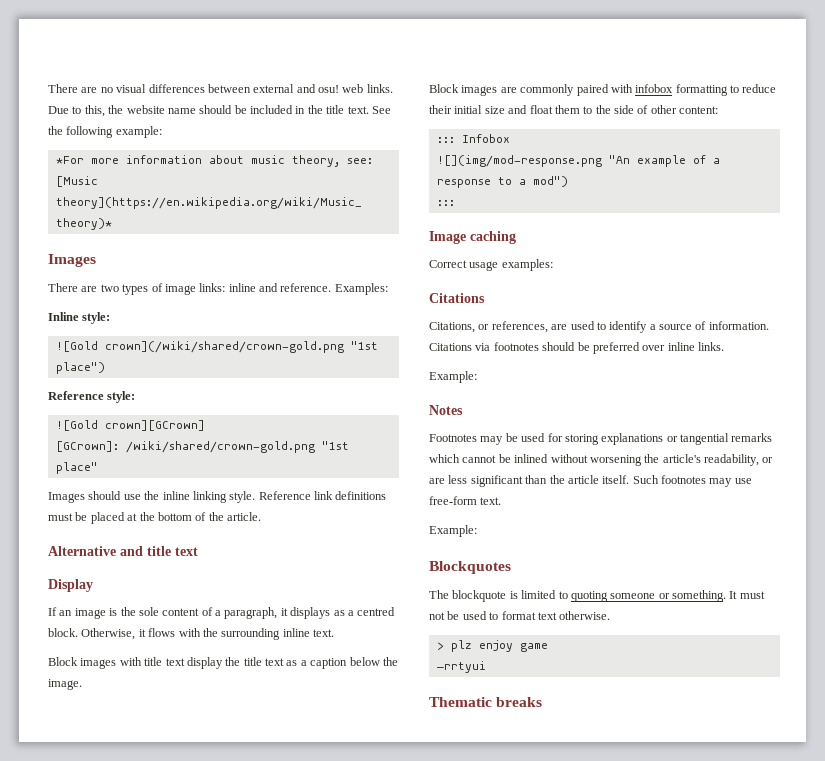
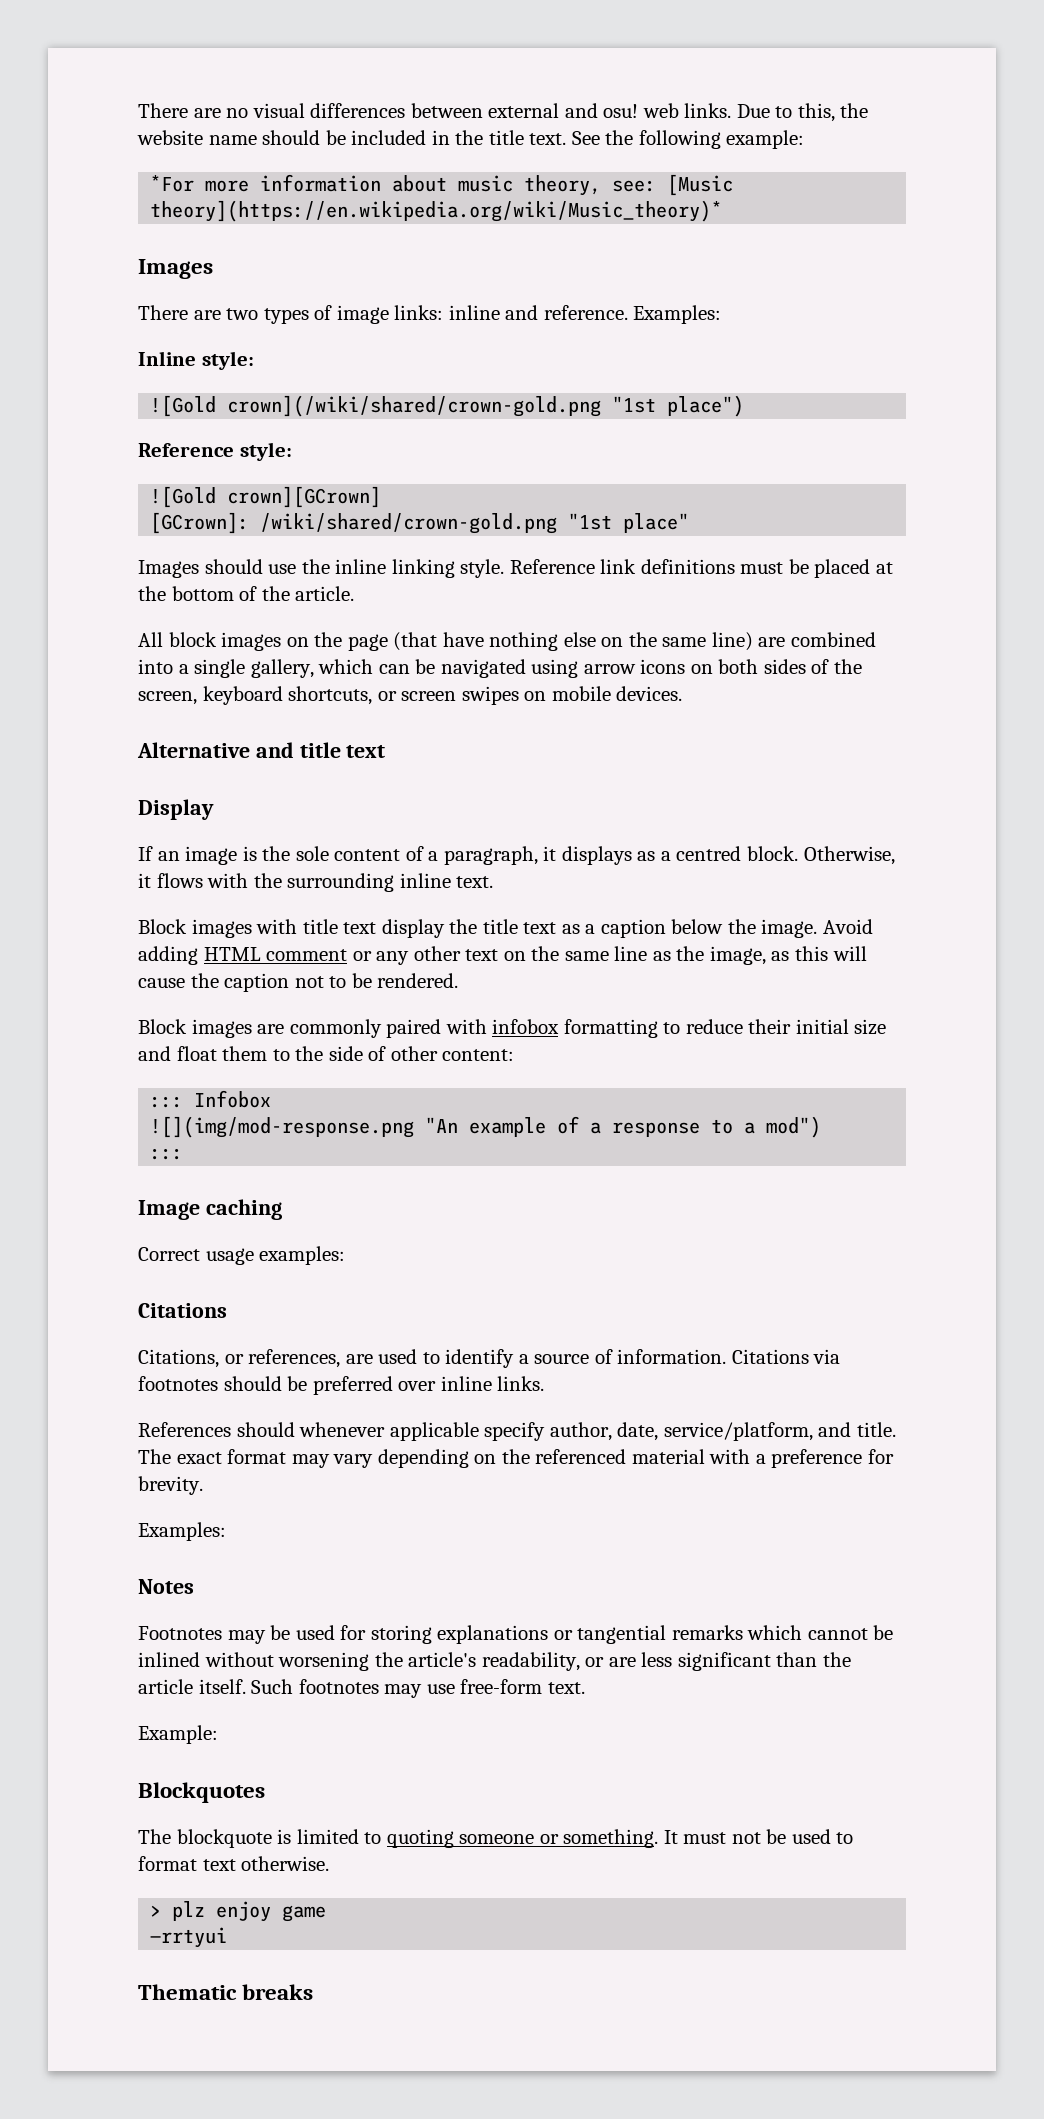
+ All block images on the page (that have nothing else on the same line) are combined into a single gallery, which can be navigated using arrow icons on both sides of the screen, keyboard shortcuts, or screen swipes on mobile devices.
+ Avoid adding HTML comment or any other text on the same line as the image, as this will cause the caption not to be rendered.
  Citations via footnotes should be preferred over inline links.
- Example:
+ References should whenever applicable specify author, date, service/platform, and title. The exact format may vary depending on the referenced material with a preference for brevity.
+ Examples:

